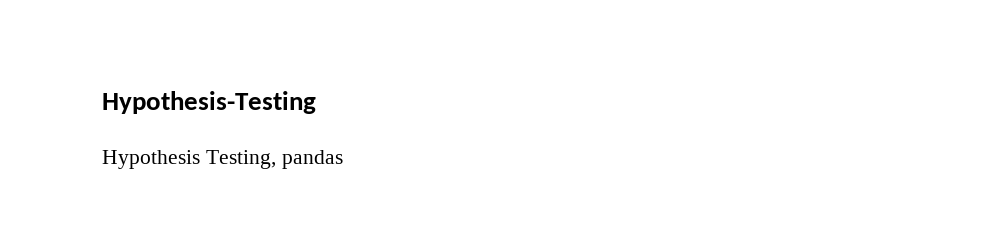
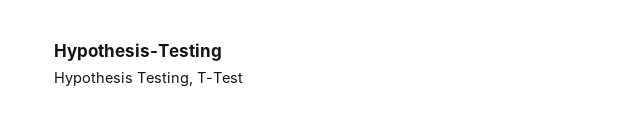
- Hypothesis Testing, pandas
+ Hypothesis Testing, T-Test

